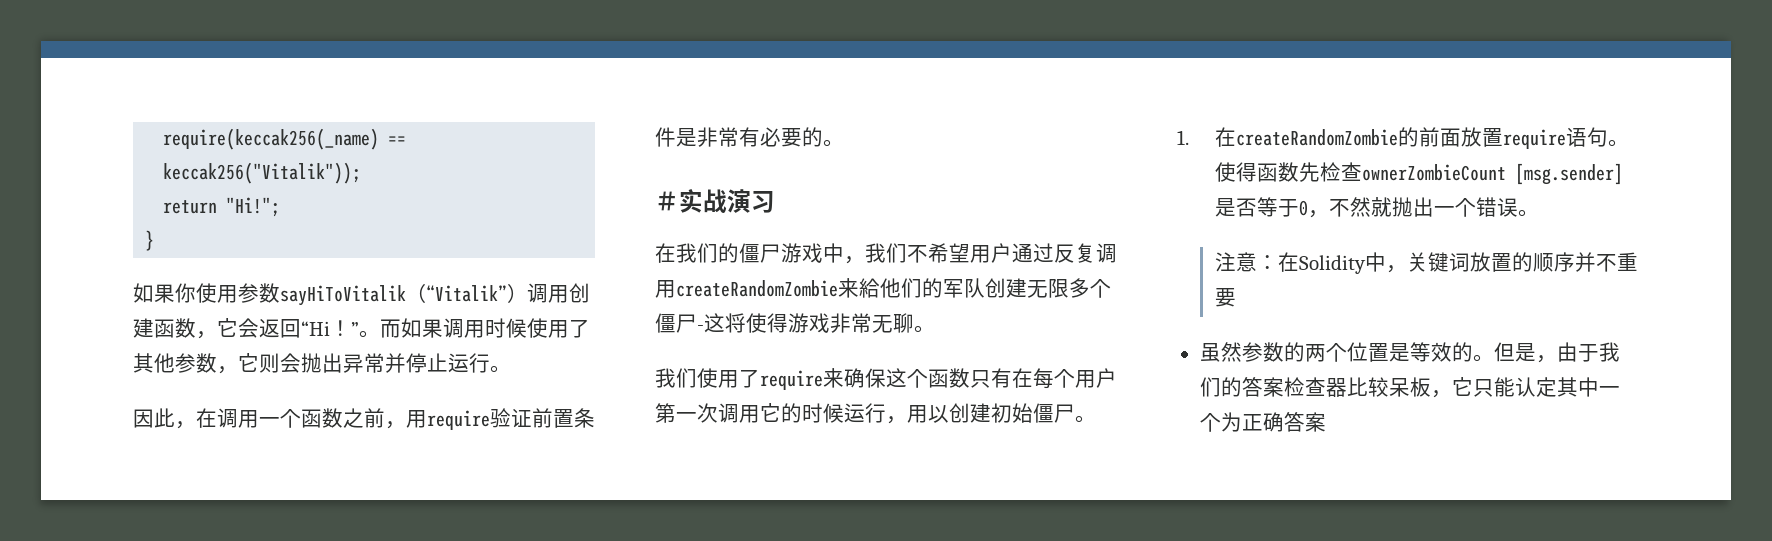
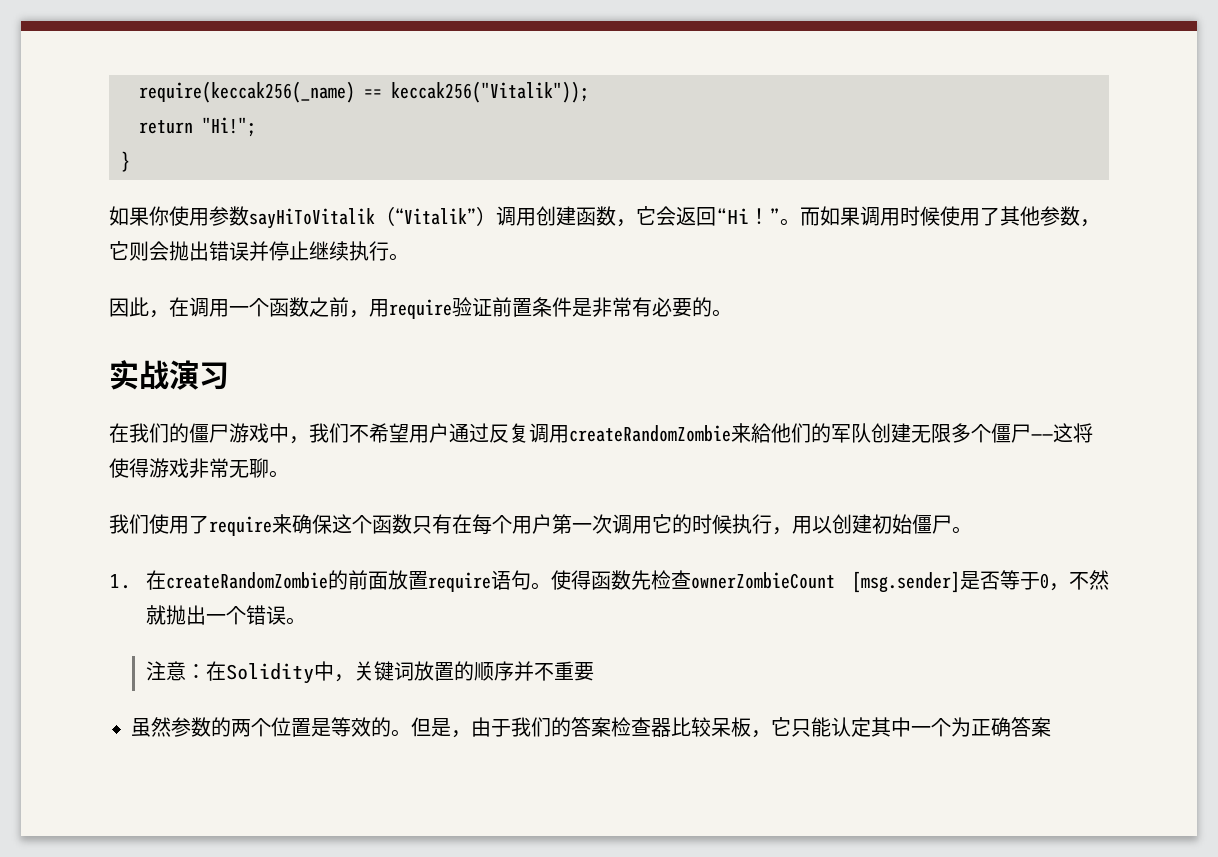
- 而如果调用时候使用了其他参数，它则会抛出异常并停止运行。
+ 而如果调用时候使用了其他参数，它则会抛出错误并停止继续执行。
- ＃实战演习
+ 实战演习
- 在我们的僵尸游戏中，我们不希望用户通过反复调用createRandomZombie来給他们的军队创建无限多个僵尸-这将使得游戏非常无聊。
+ 在我们的僵尸游戏中，我们不希望用户通过反复调用createRandomZombie来給他们的军队创建无限多个僵尸——这将使得游戏非常无聊。
- 我们使用了require来确保这个函数只有在每个用户第一次调用它的时候运行，用以创建初始僵尸。
+ 我们使用了require来确保这个函数只有在每个用户第一次调用它的时候执行，用以创建初始僵尸。

